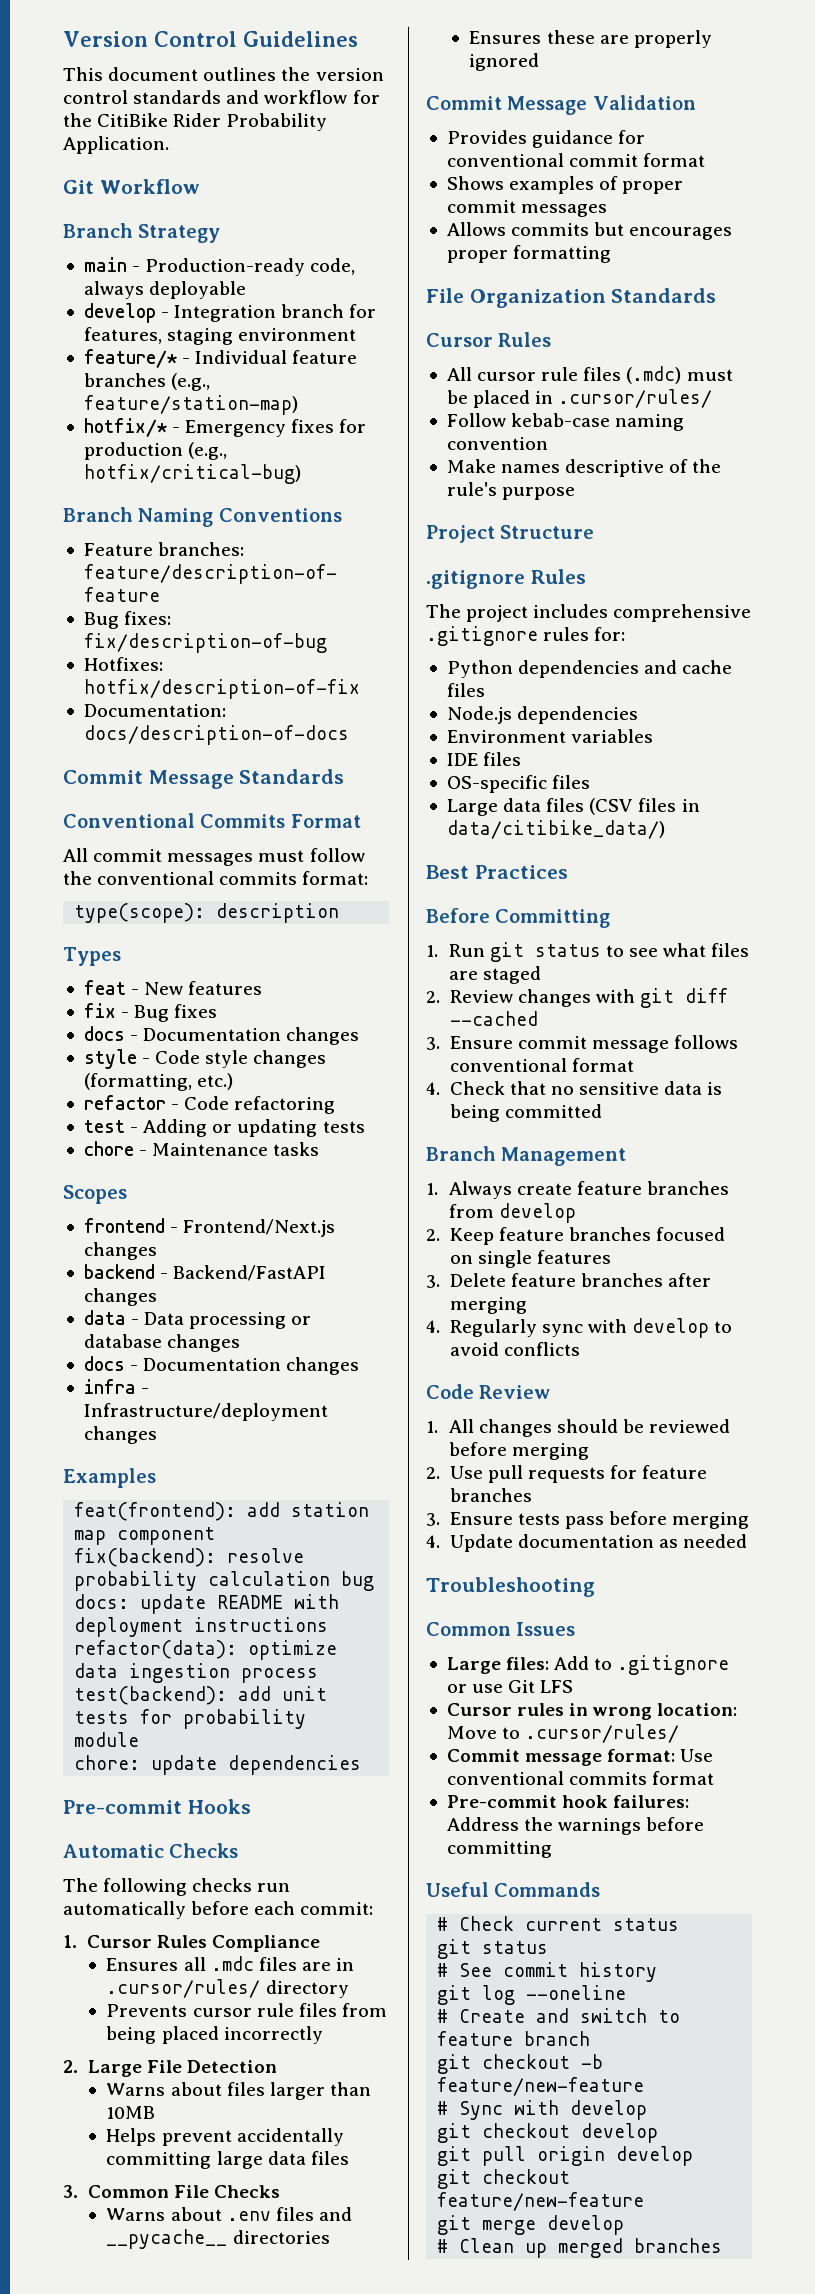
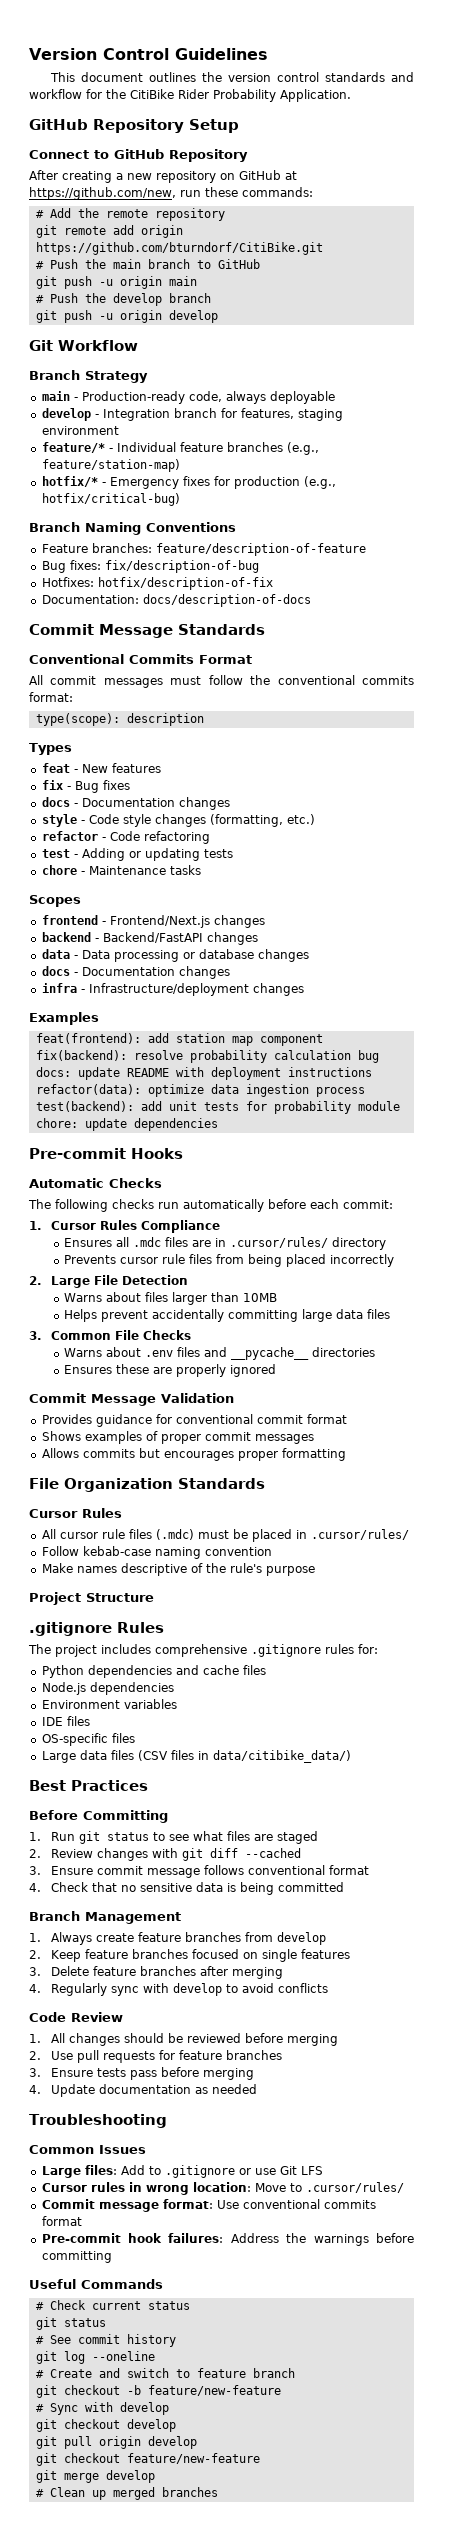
+ GitHub Repository Setup
+ Connect to GitHub Repository
+ After creating a new repository on GitHub at https://github.com/new, run these commands:
+ # Add the remote repository
+ git remote add origin https://github.com/bturndorf/CitiBike.git
+ # Push the main branch to GitHub
+ git push -u origin main
+ # Push the develop branch
+ git push -u origin develop

